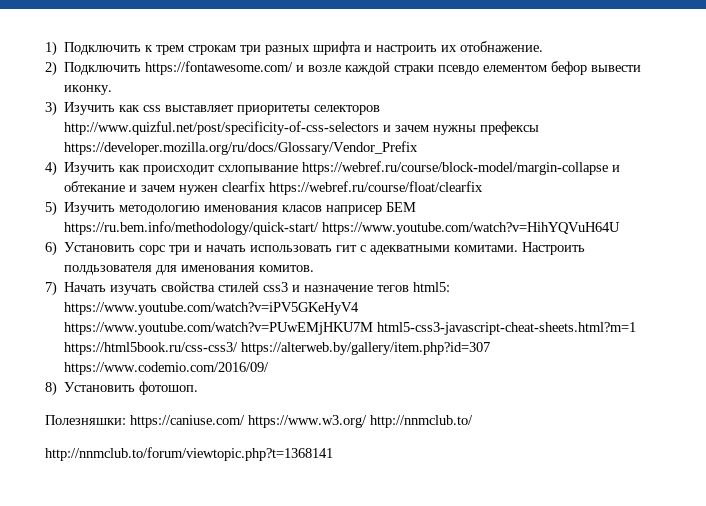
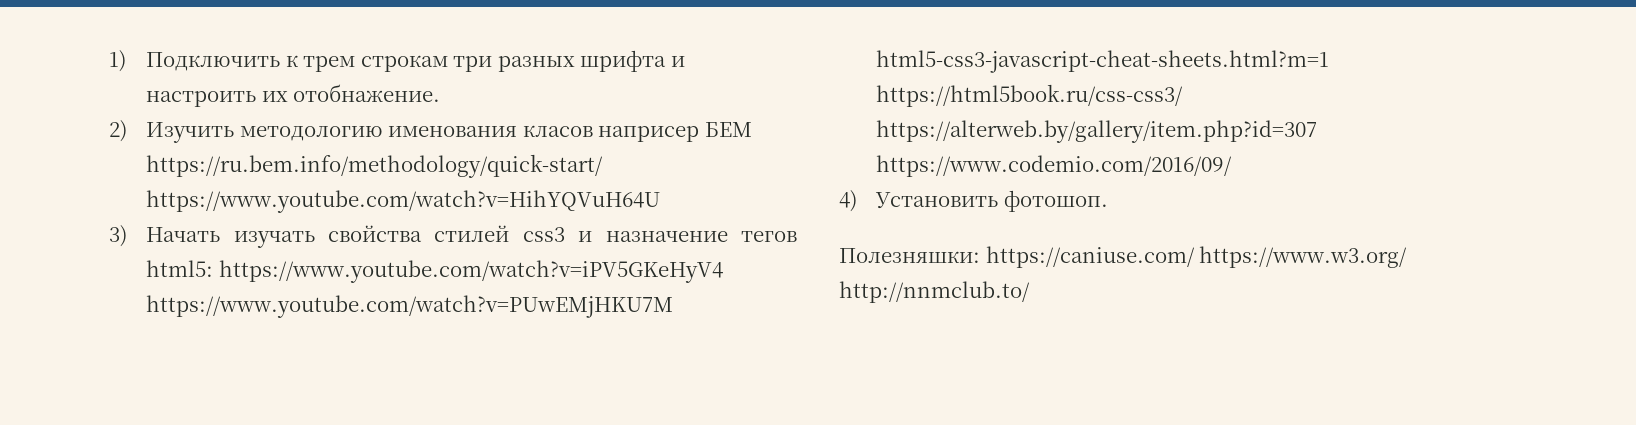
- 2) Подключить https://fontawesome.com/ и возле каждой страки псевдо елементом бефор вывести иконку.
- 3) Изучить как css выставляет приоритеты селекторов http://www.quizful.net/post/specificity-of-css-selectors и зачем нужны префексы https://developer.mozilla.org/ru/docs/Glossary/Vendor_Prefix
- 4) Изучить как происходит схлопывание https://webref.ru/course/block-model/margin-collapse и обтекание и зачем нужен clearfix https://webref.ru/course/float/clearfix
- 5) Изучить методологию именования класов наприсер БЕМ https://ru.bem.info/methodology/quick-start/ https://www.youtube.com/watch?v=HihYQVuH64U
+ 2) Изучить методологию именования класов наприсер БЕМ https://ru.bem.info/methodology/quick-start/ https://www.youtube.com/watch?v=HihYQVuH64U
- 6) Установить сорс три и начать использовать гит с адекватными комитами. Настроить полдьзователя для именования комитов.
- 7) Начать изучать свойства стилей css3 и назначение тегов html5: https://www.youtube.com/watch?v=iPV5GKeHyV4 https://www.youtube.com/watch?v=PUwEMjHKU7M html5-css3-javascript-cheat-sheets.html?m=1 https://html5book.ru/css-css3/ https://alterweb.by/gallery/item.php?id=307 https://www.codemio.com/2016/09/
+ 3) Начать изучать свойства стилей css3 и назначение тегов html5: https://www.youtube.com/watch?v=iPV5GKeHyV4 https://www.youtube.com/watch?v=PUwEMjHKU7M html5-css3-javascript-cheat-sheets.html?m=1 https://html5book.ru/css-css3/ https://alterweb.by/gallery/item.php?id=307 https://www.codemio.com/2016/09/
- 8) Установить фотошоп.
+ 4) Установить фотошоп.
- http://nnmclub.to/forum/viewtopic.php?t=1368141

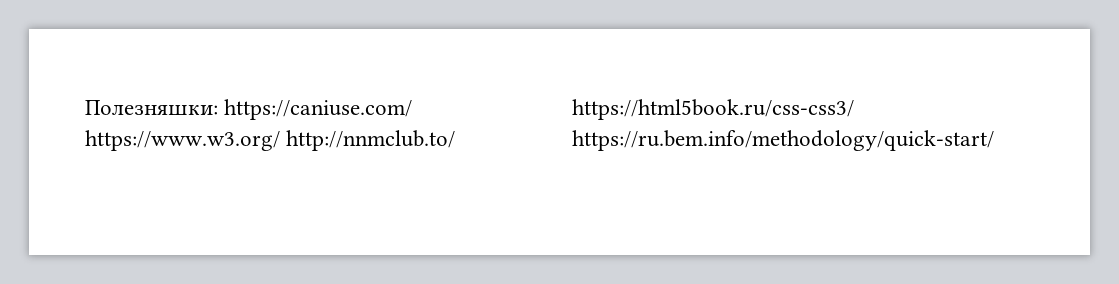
- 1) Подключить к трем строкам три разных шрифта и настроить их отобнажение.
- 2) Изучить методологию именования класов наприсер БЕМ https://ru.bem.info/methodology/quick-start/ https://www.youtube.com/watch?v=HihYQVuH64U
- 3) Начать изучать свойства стилей css3 и назначение тегов html5: https://www.youtube.com/watch?v=iPV5GKeHyV4 https://www.youtube.com/watch?v=PUwEMjHKU7M html5-css3-javascript-cheat-sheets.html?m=1 https://html5book.ru/css-css3/ https://alterweb.by/gallery/item.php?id=307 https://www.codemio.com/2016/09/
- 4) Установить фотошоп.
- Полезняшки: https://caniuse.com/ https://www.w3.org/ http://nnmclub.to/
+ Полезняшки: https://caniuse.com/ https://www.w3.org/ http://nnmclub.to/ https://html5book.ru/css-css3/ https://ru.bem.info/methodology/quick-start/

